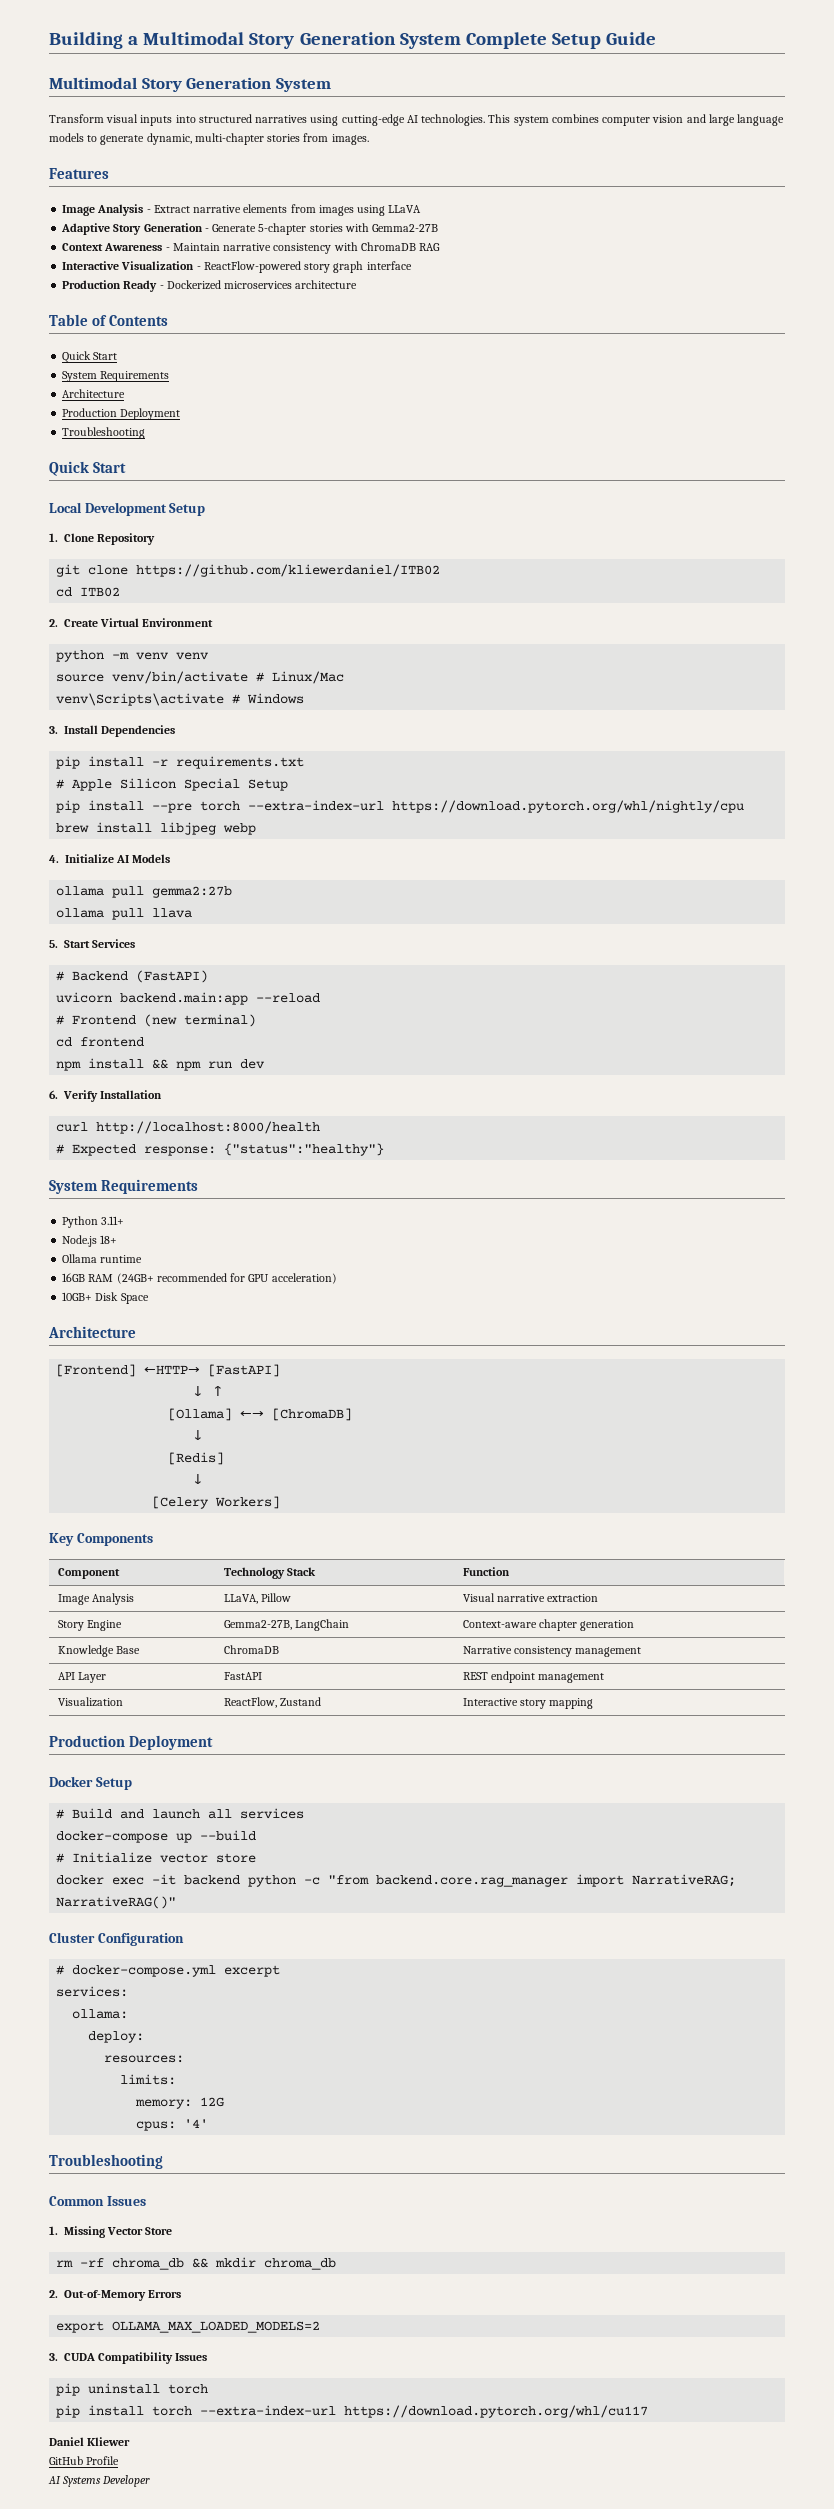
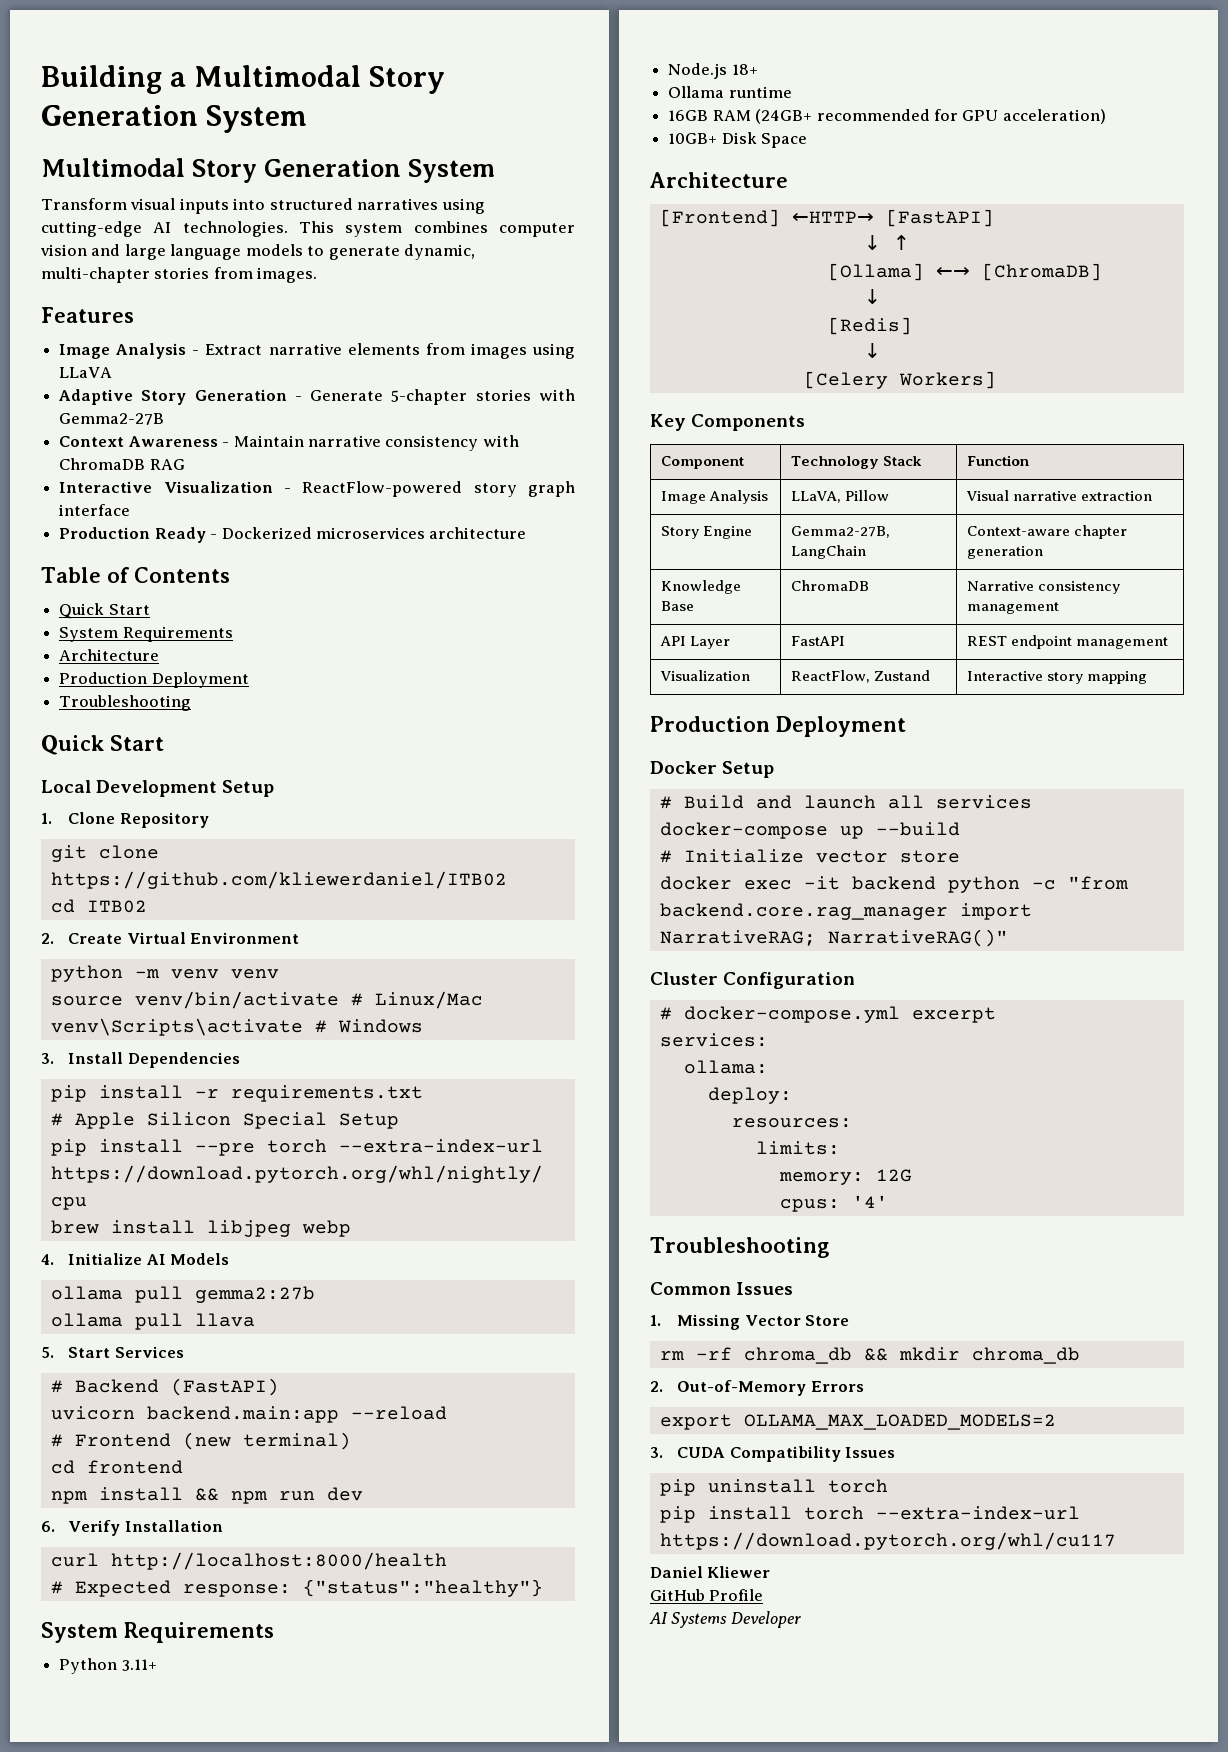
- Building a Multimodal Story Generation System Complete Setup Guide
+ Building a Multimodal Story Generation System

